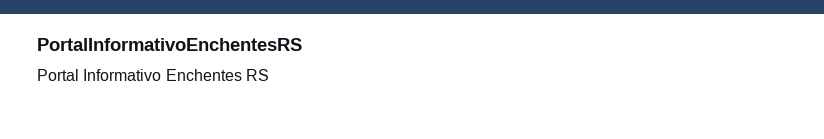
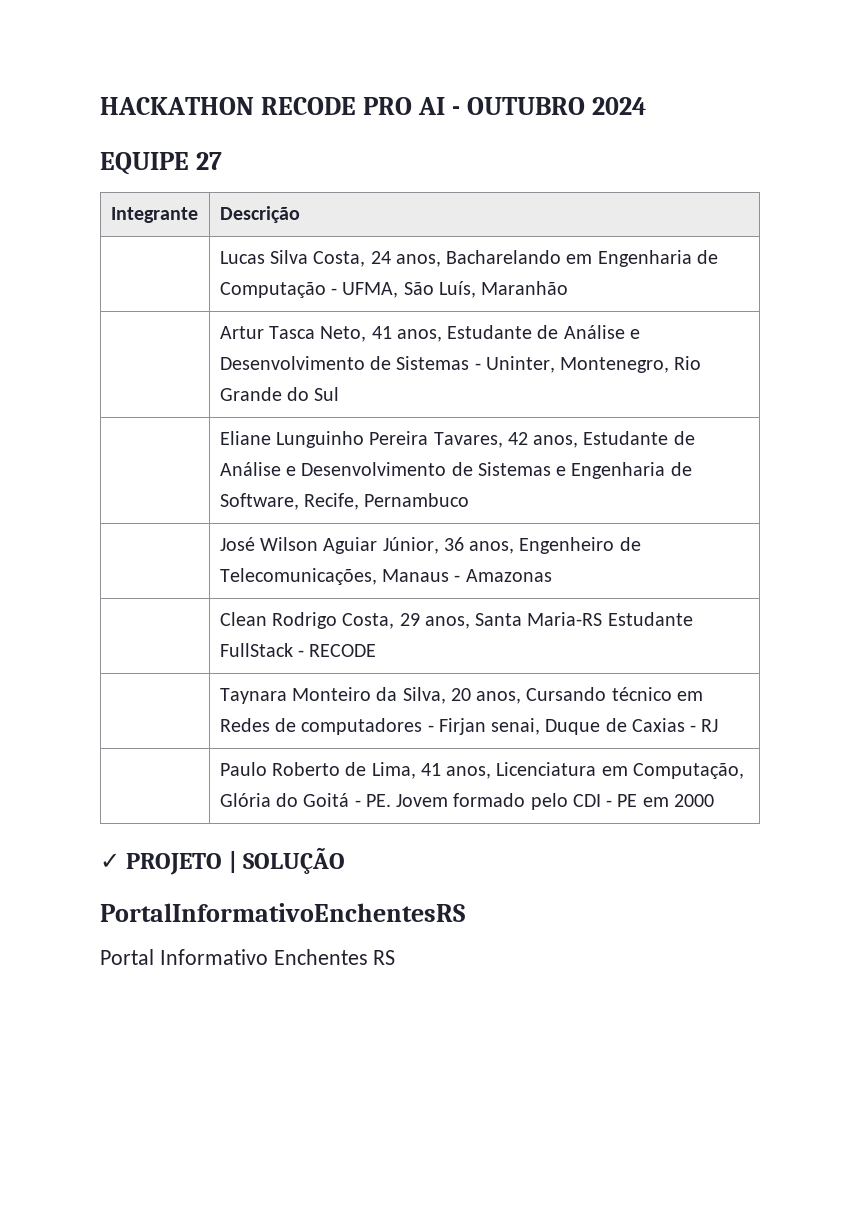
+ HACKATHON RECODE PRO AI - OUTUBRO 2024
+ EQUIPE 27
+ Integrante | Descrição
+ | Lucas Silva Costa, 24 anos, Bacharelando em Engenharia de Computação - UFMA, São Luís, Maranhão
+ | Artur Tasca Neto, 41 anos, Estudante de Análise e Desenvolvimento de Sistemas - Uninter, Montenegro, Rio Grande do Sul
+ | Eliane Lunguinho Pereira Tavares, 42 anos, Estudante de Análise e Desenvolvimento de Sistemas e Engenharia de Software, Recife, Pernambuco
+ | José Wilson Aguiar Júnior, 36 anos, Engenheiro de Telecomunicações, Manaus - Amazonas
+ | Clean Rodrigo Costa, 29 anos, Santa Maria-RS Estudante FullStack - RECODE
+ | Taynara Monteiro da Silva, 20 anos, Cursando técnico em Redes de computadores - Firjan senai, Duque de Caxias - RJ
+ | Paulo Roberto de Lima, 41 anos, Licenciatura em Computação, Glória do Goitá - PE. Jovem formado pelo CDI - PE em 2000
+ ✓ PROJETO | SOLUÇÃO

